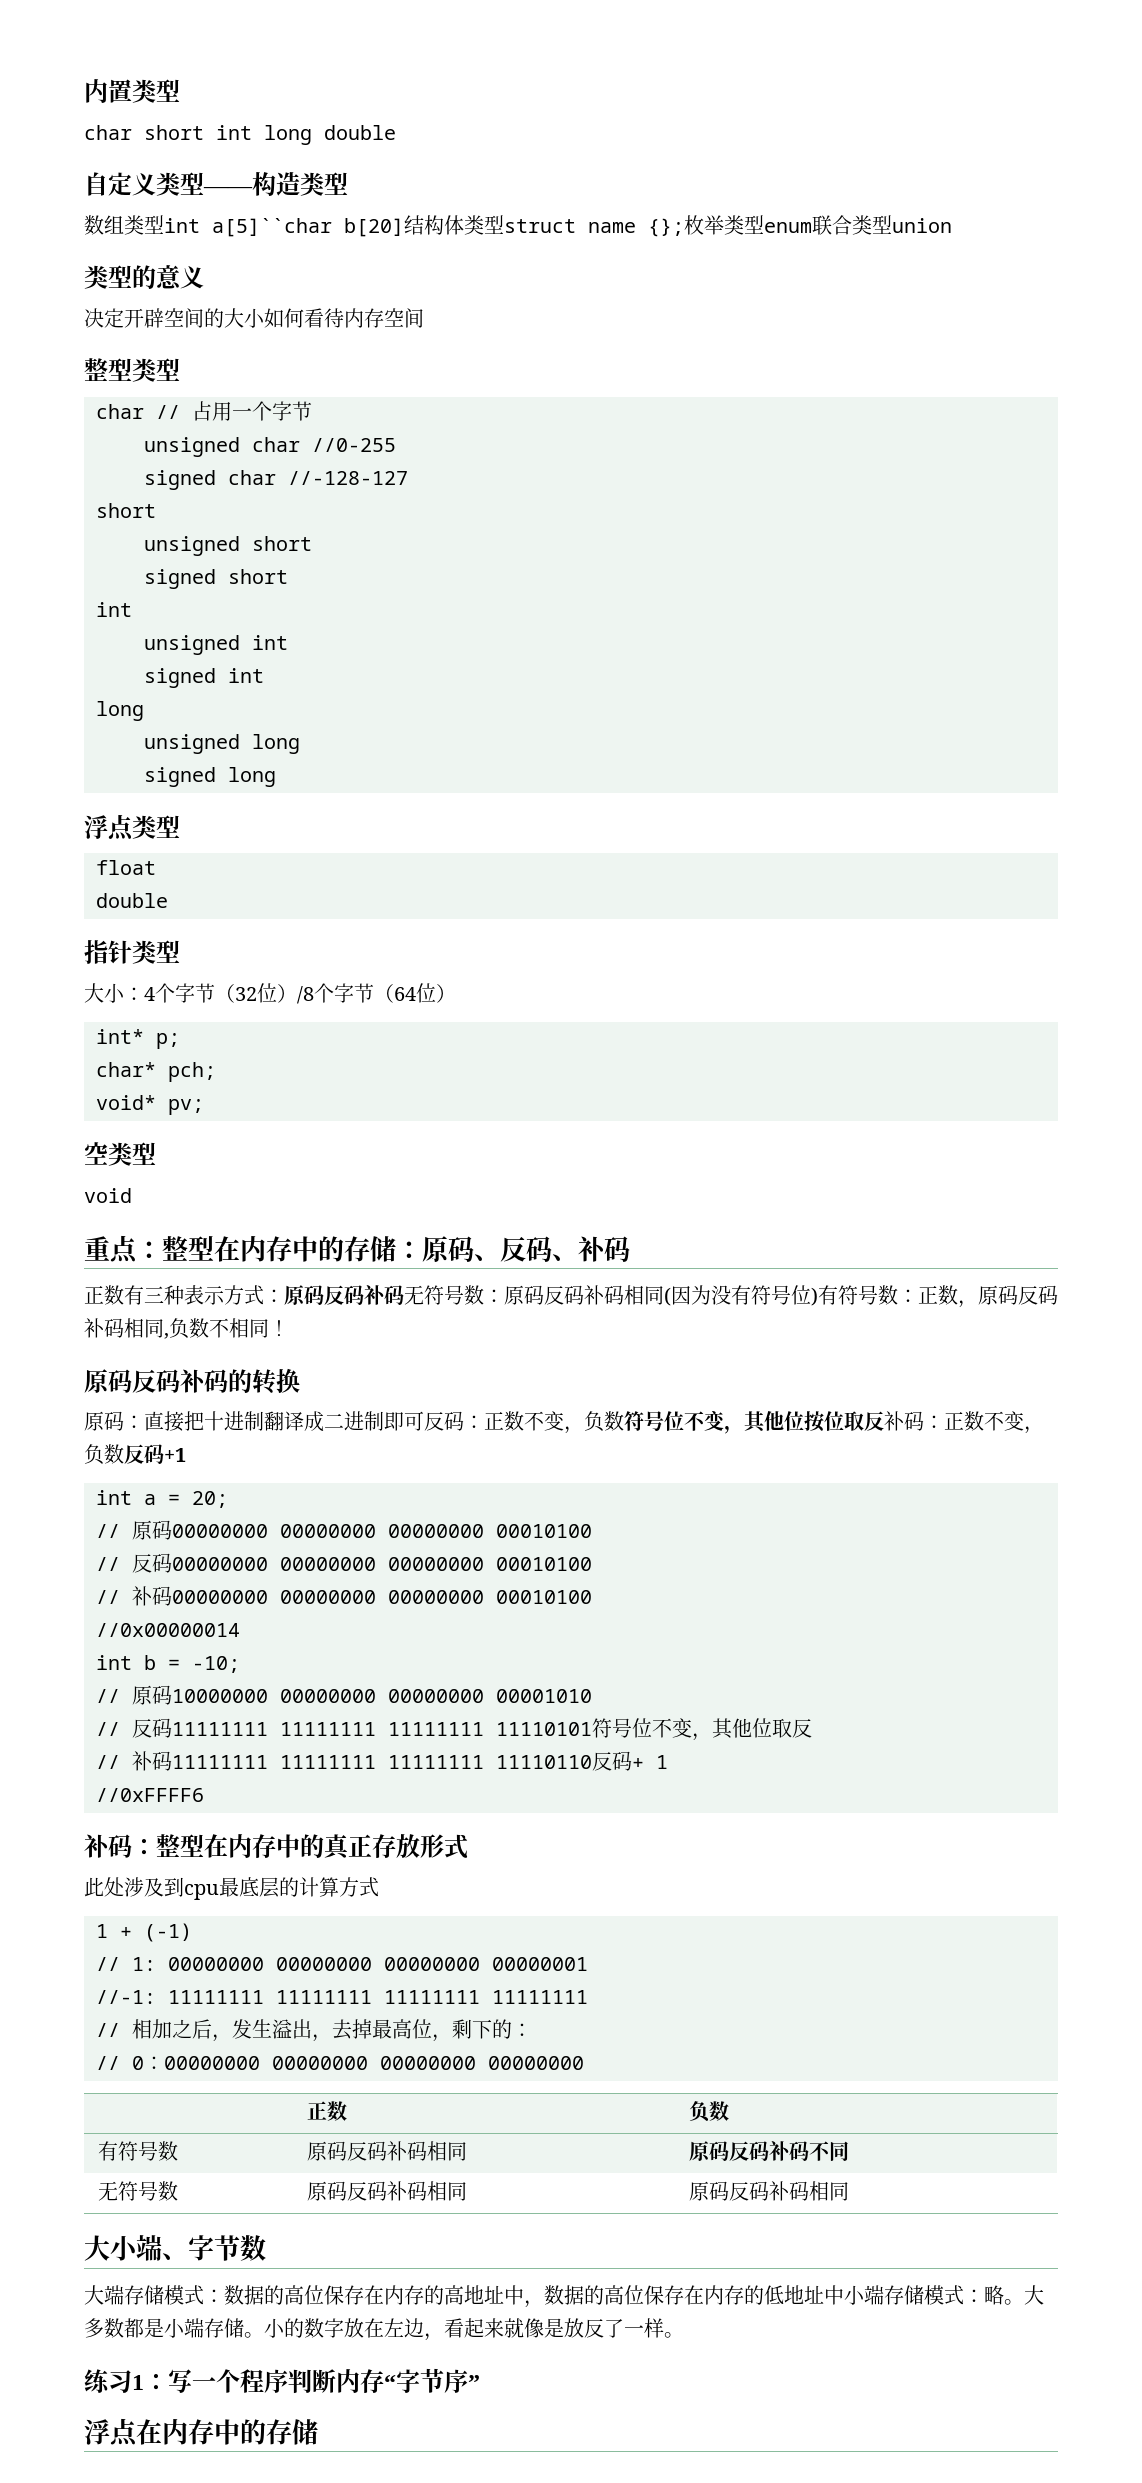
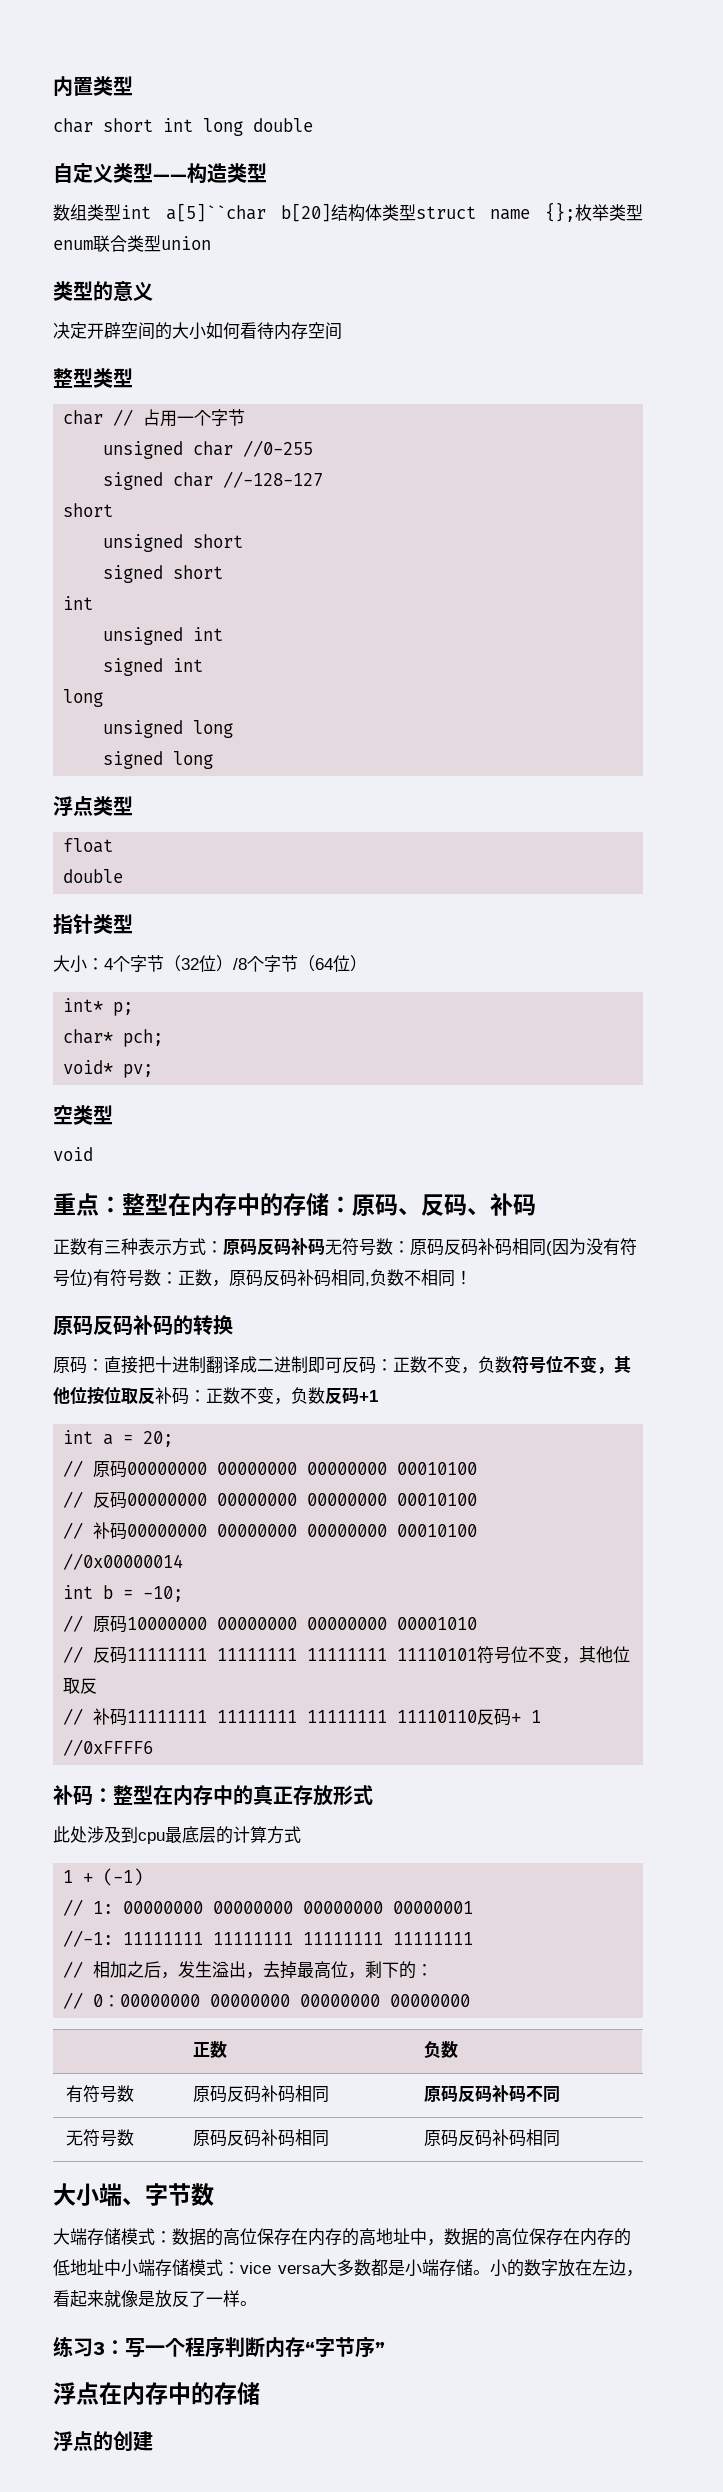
- 大端存储模式：数据的高位保存在内存的高地址中，数据的高位保存在内存的低地址中小端存储模式：略。大多数都是小端存储。
+ 大端存储模式：数据的高位保存在内存的高地址中，数据的高位保存在内存的低地址中小端存储模式：vice versa大多数都是小端存储。
- 练习1：写一个程序判断内存“字节序”
+ 练习3：写一个程序判断内存“字节序”
+ 浮点的创建

